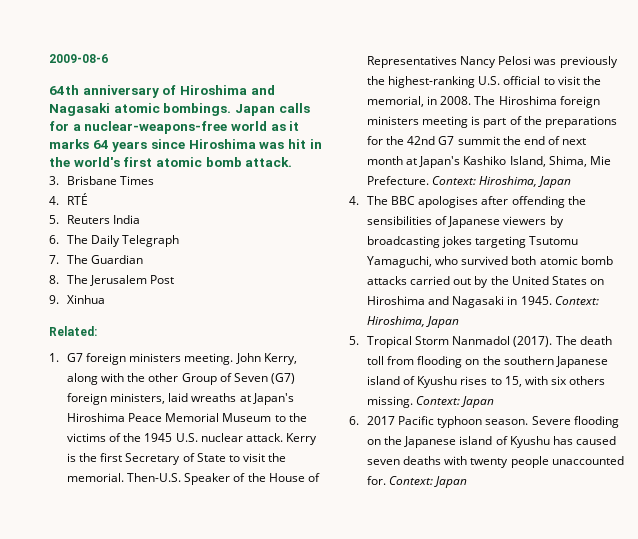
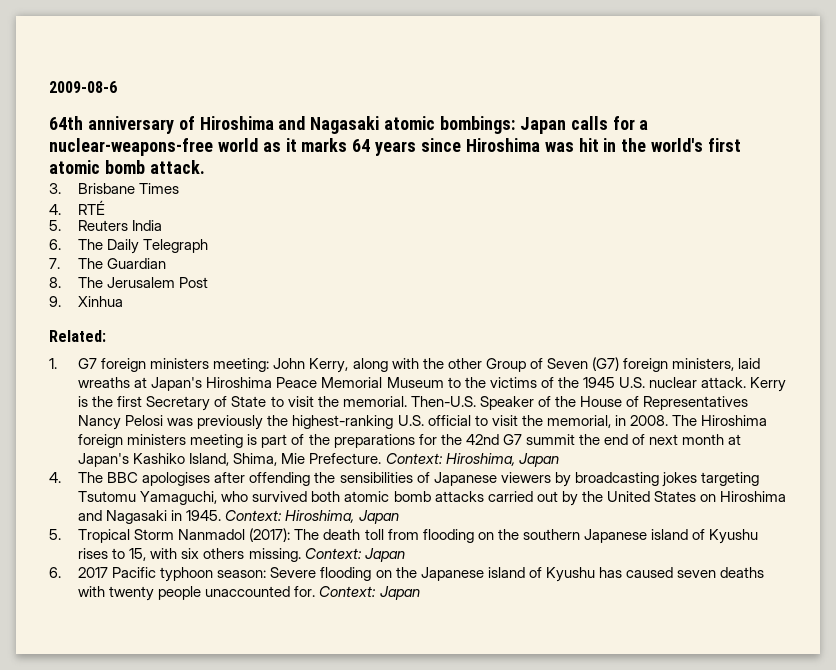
- 64th anniversary of Hiroshima and Nagasaki atomic bombings. Japan calls for a nuclear-weapons-free world as it marks 64 years since Hiroshima was hit in the world's first atomic bomb attack.
+ 64th anniversary of Hiroshima and Nagasaki atomic bombings: Japan calls for a nuclear-weapons-free world as it marks 64 years since Hiroshima was hit in the world's first atomic bomb attack.
- 1. G7 foreign ministers meeting. John Kerry, along with the other Group of Seven (G7) foreign ministers, laid wreaths at Japan's Hiroshima Peace Memorial Museum to the victims of the 1945 U.S. nuclear attack.
+ 1. G7 foreign ministers meeting: John Kerry, along with the other Group of Seven (G7) foreign ministers, laid wreaths at Japan's Hiroshima Peace Memorial Museum to the victims of the 1945 U.S. nuclear attack.
- 5. Tropical Storm Nanmadol (2017). The death toll from flooding on the southern Japanese island of Kyushu rises to 15, with six others missing.
+ 5. Tropical Storm Nanmadol (2017): The death toll from flooding on the southern Japanese island of Kyushu rises to 15, with six others missing.
- 6. 2017 Pacific typhoon season. Severe flooding on the Japanese island of Kyushu has caused seven deaths with twenty people unaccounted for.
+ 6. 2017 Pacific typhoon season: Severe flooding on the Japanese island of Kyushu has caused seven deaths with twenty people unaccounted for.

